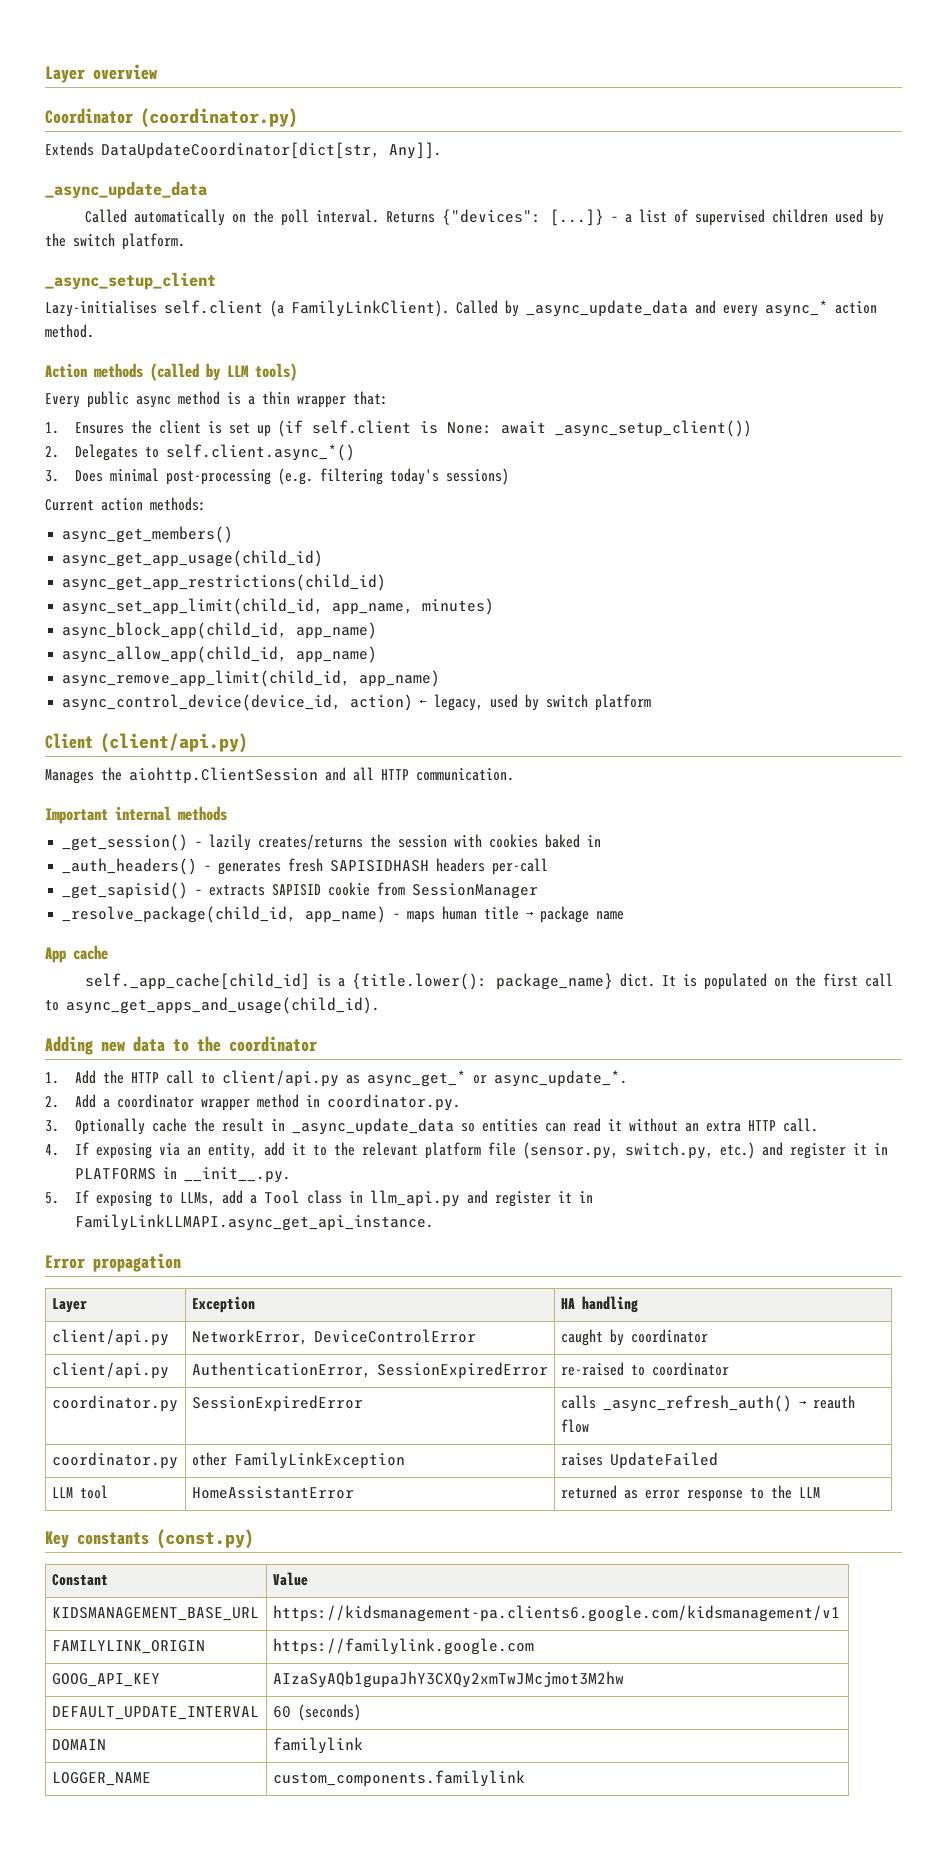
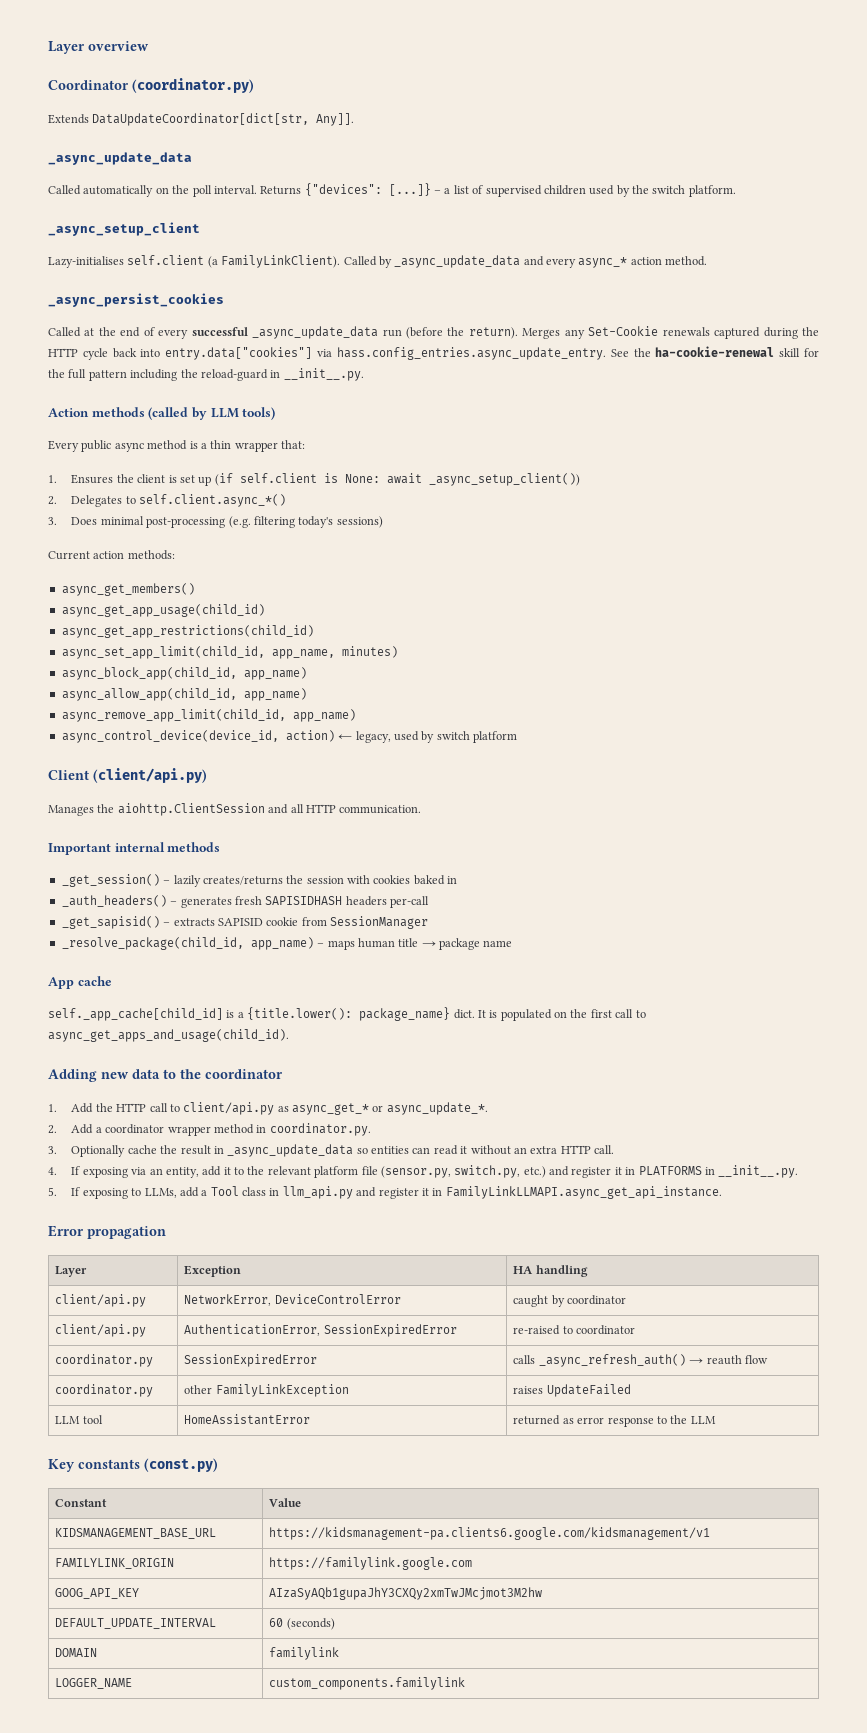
+ _async_persist_cookies
+ Called at the end of every successful _async_update_data run (before the return). Merges any Set-Cookie renewals captured during the HTTP cycle back into entry.data["cookies"] via hass.config_entries.async_update_entry. See the ha-cookie-renewal skill for the full pattern including the reload-guard in __init__.py.

